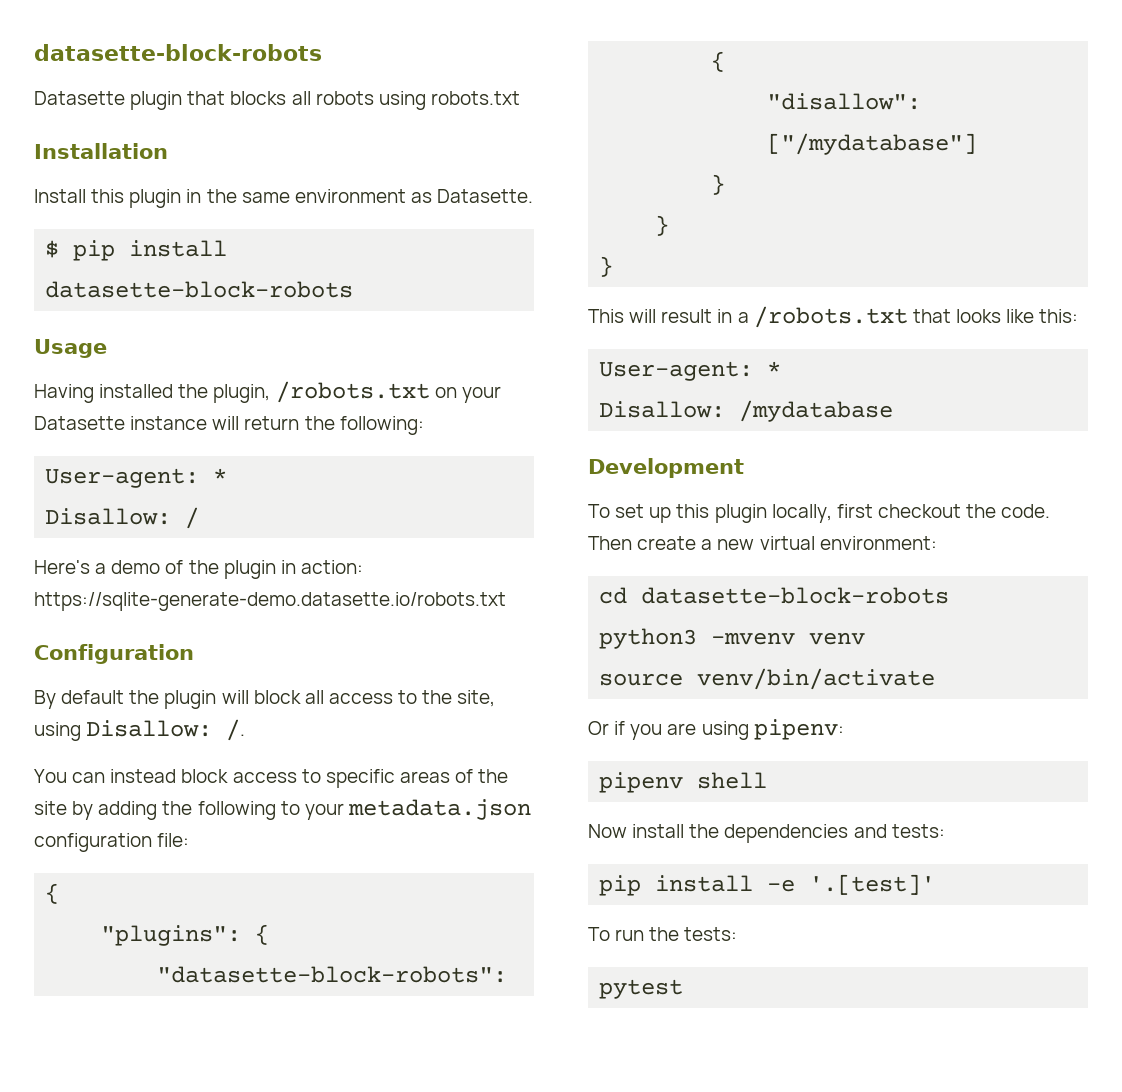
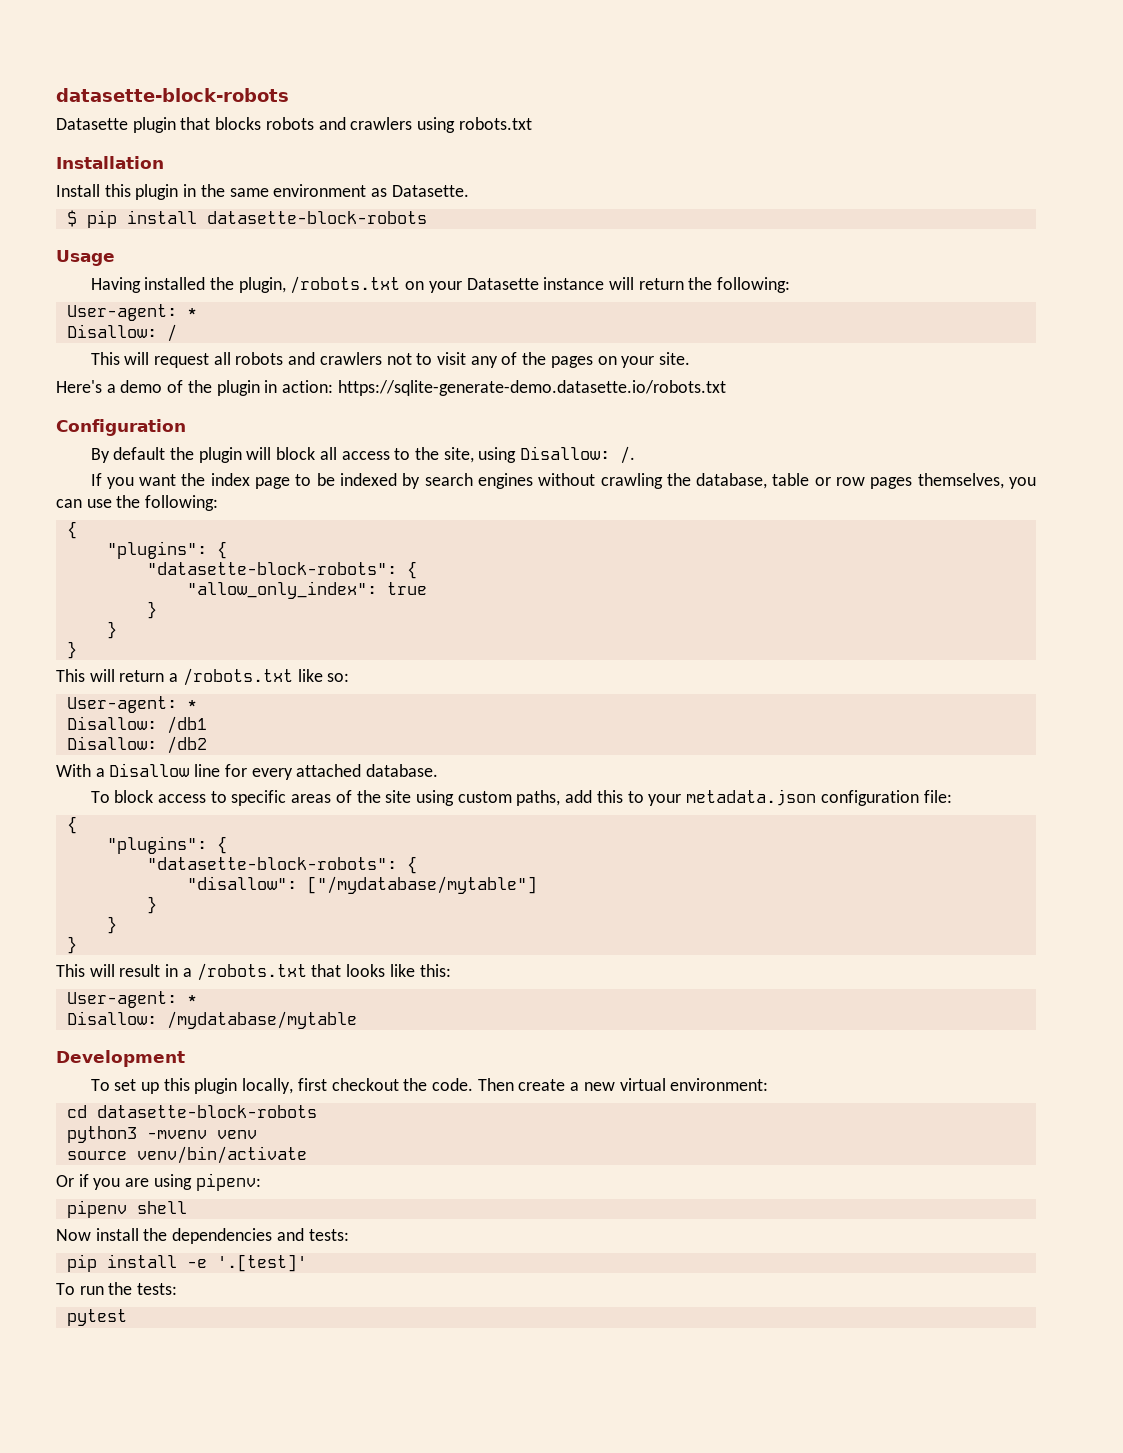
- Datasette plugin that blocks all robots using robots.txt
+ Datasette plugin that blocks robots and crawlers using robots.txt
+ This will request all robots and crawlers not to visit any of the pages on your site.
- You can instead block access to specific areas of the site by adding the following to your metadata.json configuration file:
+ If you want the index page to be indexed by search engines without crawling the database, table or row pages themselves, you can use the following:
+ {
+ "plugins": {
+ "datasette-block-robots": {
+ "allow_only_index": true
+ }
+ }
+ }
+ This will return a /robots.txt like so:
+ User-agent: *
+ Disallow: /db1
+ Disallow: /db2
+ With a Disallow line for every attached database.
+ To block access to specific areas of the site using custom paths, add this to your metadata.json configuration file:
- "disallow": ["/mydatabase"]
+ "disallow": ["/mydatabase/mytable"]
- Disallow: /mydatabase
+ Disallow: /mydatabase/mytable

